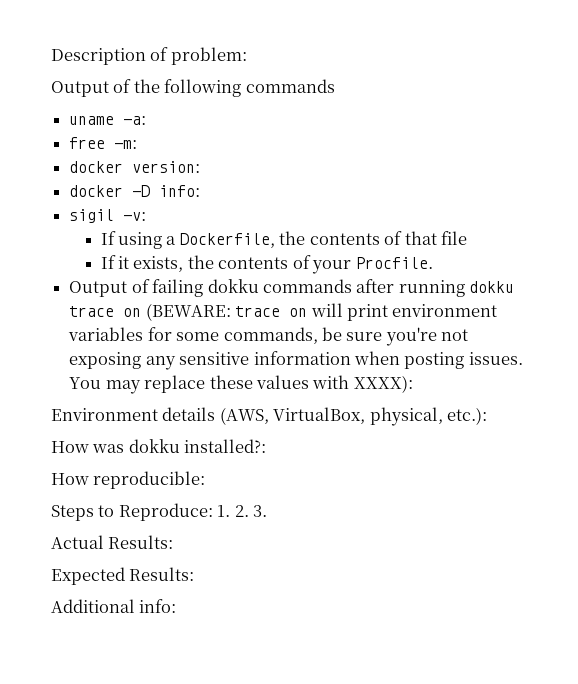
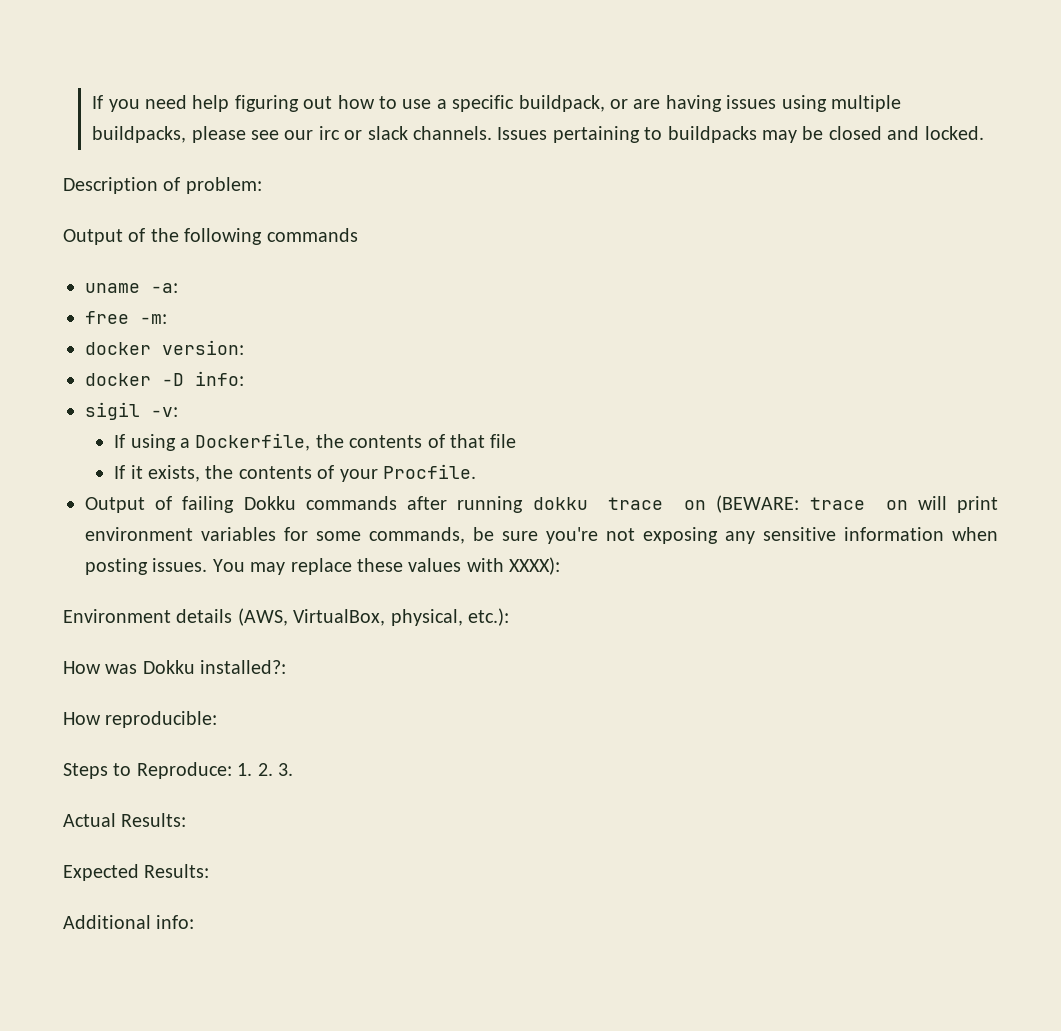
+ If you need help figuring out how to use a specific buildpack, or are having issues using multiple buildpacks, please see our irc or slack channels. Issues pertaining to buildpacks may be closed and locked.
- Output of failing dokku commands after running dokku trace on (BEWARE: trace on will print environment variables for some commands, be sure you're not exposing any sensitive information when posting issues.
+ Output of failing Dokku commands after running dokku trace on (BEWARE: trace on will print environment variables for some commands, be sure you're not exposing any sensitive information when posting issues.
- How was dokku installed?:
+ How was Dokku installed?:

